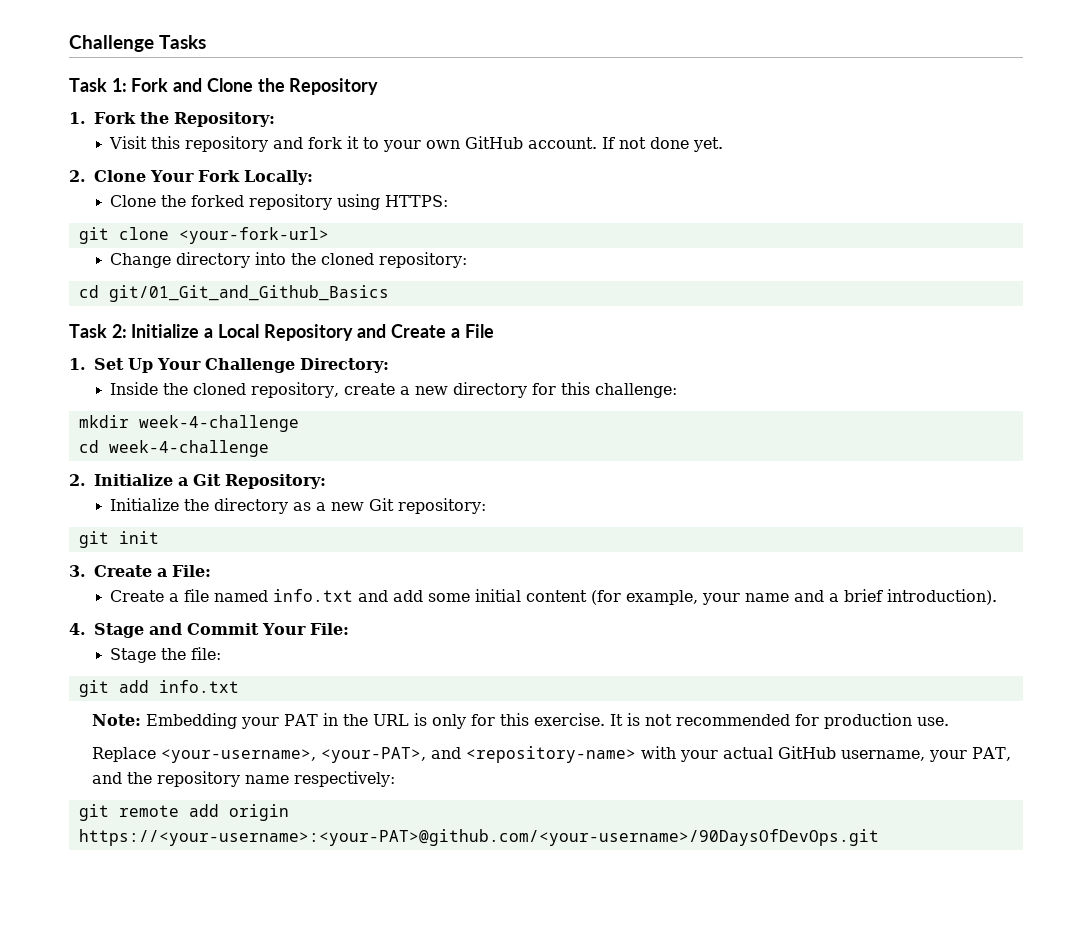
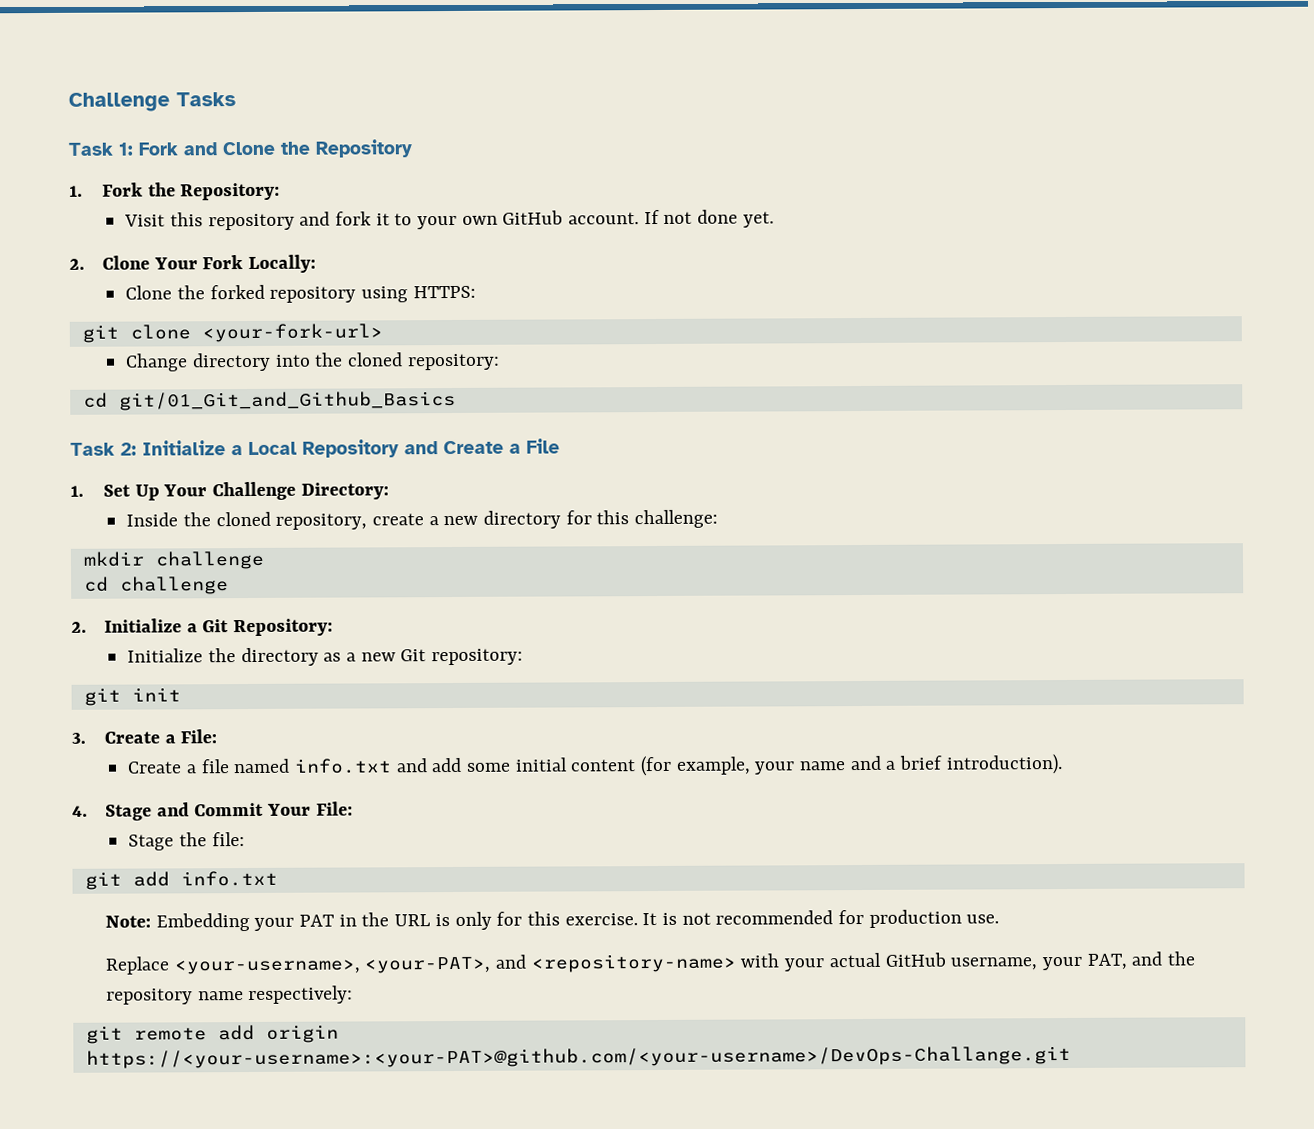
- mkdir week-4-challenge
- cd week-4-challenge
+ mkdir challenge
+ cd challenge
- git remote add origin https://<your-username>:<your-PAT>@github.com/<your-username>/90DaysOfDevOps.git
+ git remote add origin https://<your-username>:<your-PAT>@github.com/<your-username>/DevOps-Challange.git

